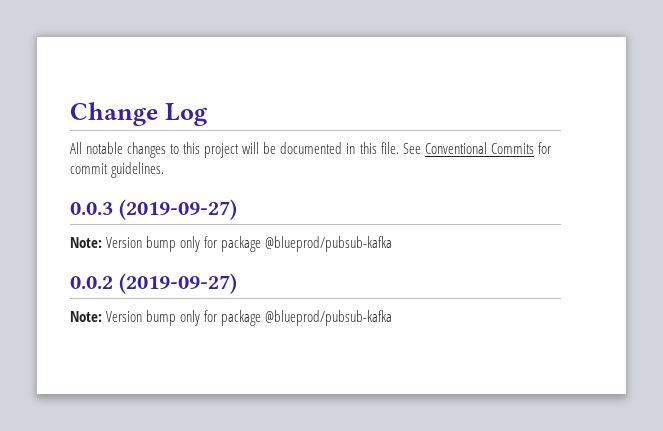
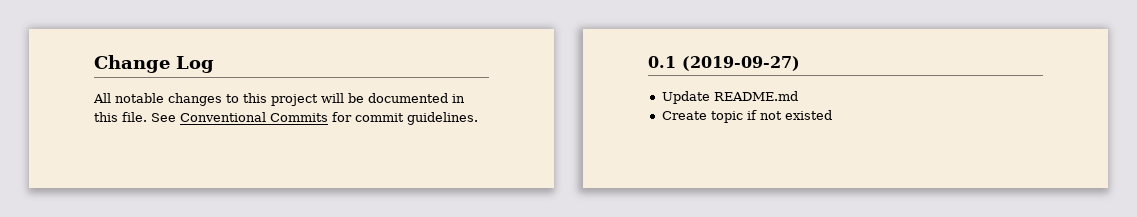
- 0.0.3 (2019-09-27)
- Note: Version bump only for package @blueprod/pubsub-kafka
- 0.0.2 (2019-09-27)
- Note: Version bump only for package @blueprod/pubsub-kafka
+ 0.1 (2019-09-27)
+ Update README.md
+ Create topic if not existed

